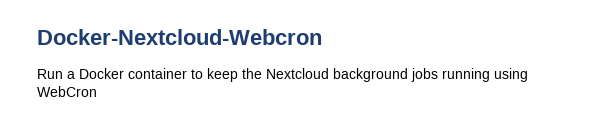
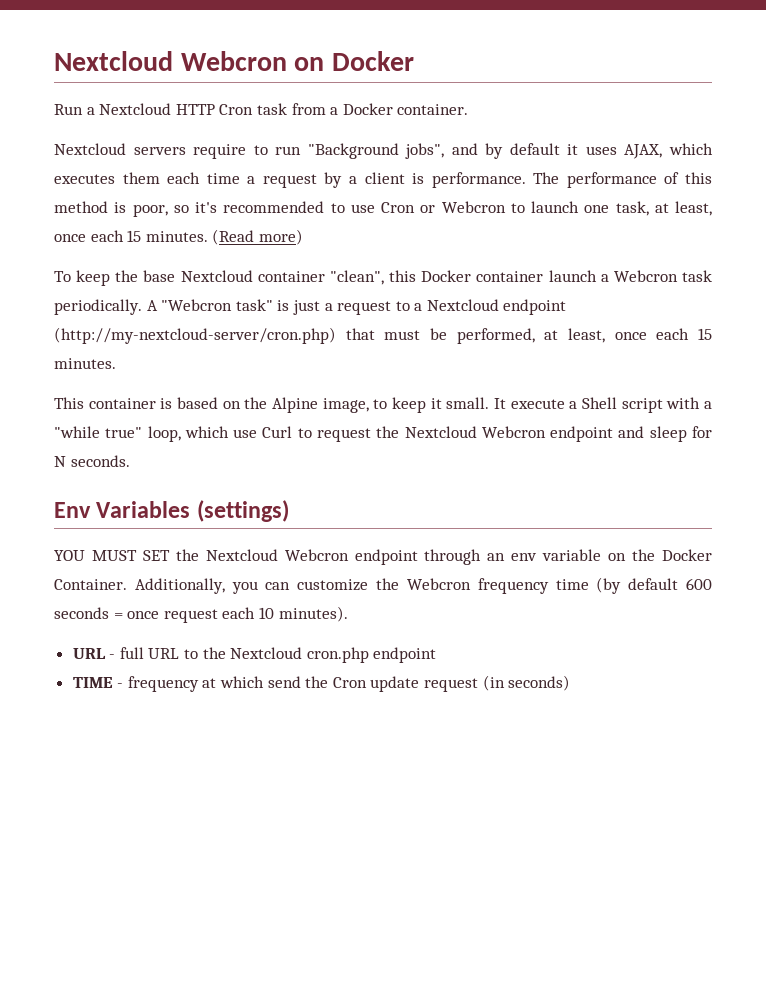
- Docker-Nextcloud-Webcron
- Run a Docker container to keep the Nextcloud background jobs running using WebCron
+ Nextcloud Webcron on Docker
+ Run a Nextcloud HTTP Cron task from a Docker container.
+ Nextcloud servers require to run "Background jobs", and by default it uses AJAX, which executes them each time a request by a client is performance. The performance of this method is poor, so it's recommended to use Cron or Webcron to launch one task, at least, once each 15 minutes. (Read more)
+ To keep the base Nextcloud container "clean", this Docker container launch a Webcron task periodically. A "Webcron task" is just a request to a Nextcloud endpoint (http://my-nextcloud-server/cron.php) that must be performed, at least, once each 15 minutes.
+ This container is based on the Alpine image, to keep it small. It execute a Shell script with a "while true" loop, which use Curl to request the Nextcloud Webcron endpoint and sleep for N seconds.
+ Env Variables (settings)
+ YOU MUST SET the Nextcloud Webcron endpoint through an env variable on the Docker Container. Additionally, you can customize the Webcron frequency time (by default 600 seconds = once request each 10 minutes).
+ URL - full URL to the Nextcloud cron.php endpoint
+ TIME - frequency at which send the Cron update request (in seconds)

